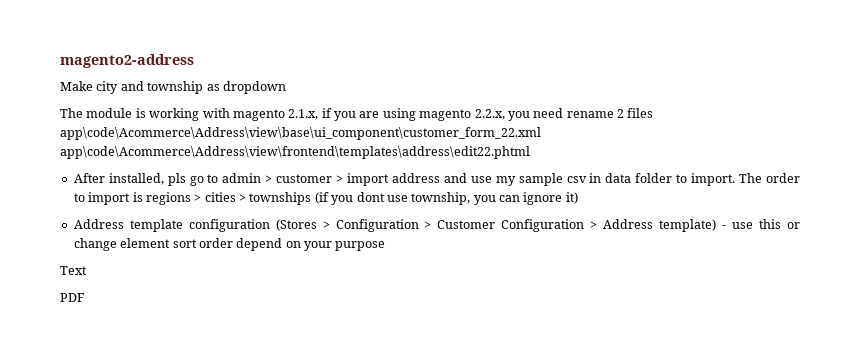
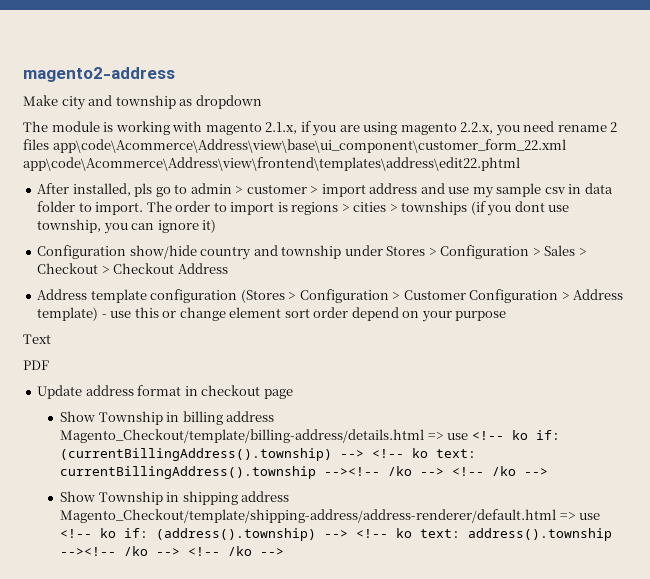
+ Configuration show/hide country and township under Stores > Configuration > Sales > Checkout > Checkout Address
+ Update address format in checkout page
+ Show Township in billing address Magento_Checkout/template/billing-address/details.html => use <!-- ko if: (currentBillingAddress().township) --> <!-- ko text: currentBillingAddress().township --><!-- /ko --> <!-- /ko -->
+ Show Township in shipping address Magento_Checkout/template/shipping-address/address-renderer/default.html => use <!-- ko if: (address().township) --> <!-- ko text: address().township --><!-- /ko --> <!-- /ko -->

